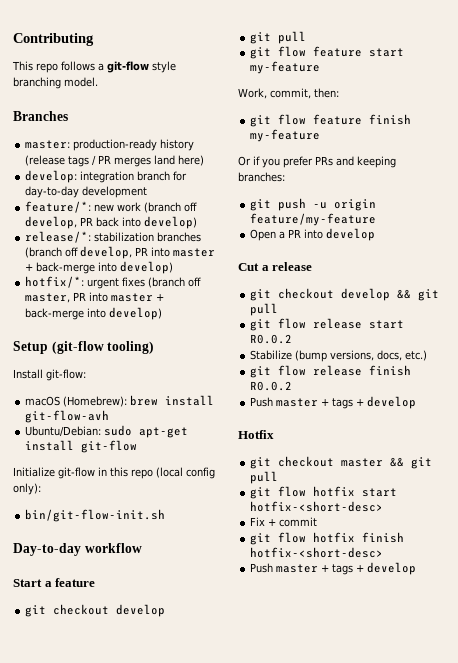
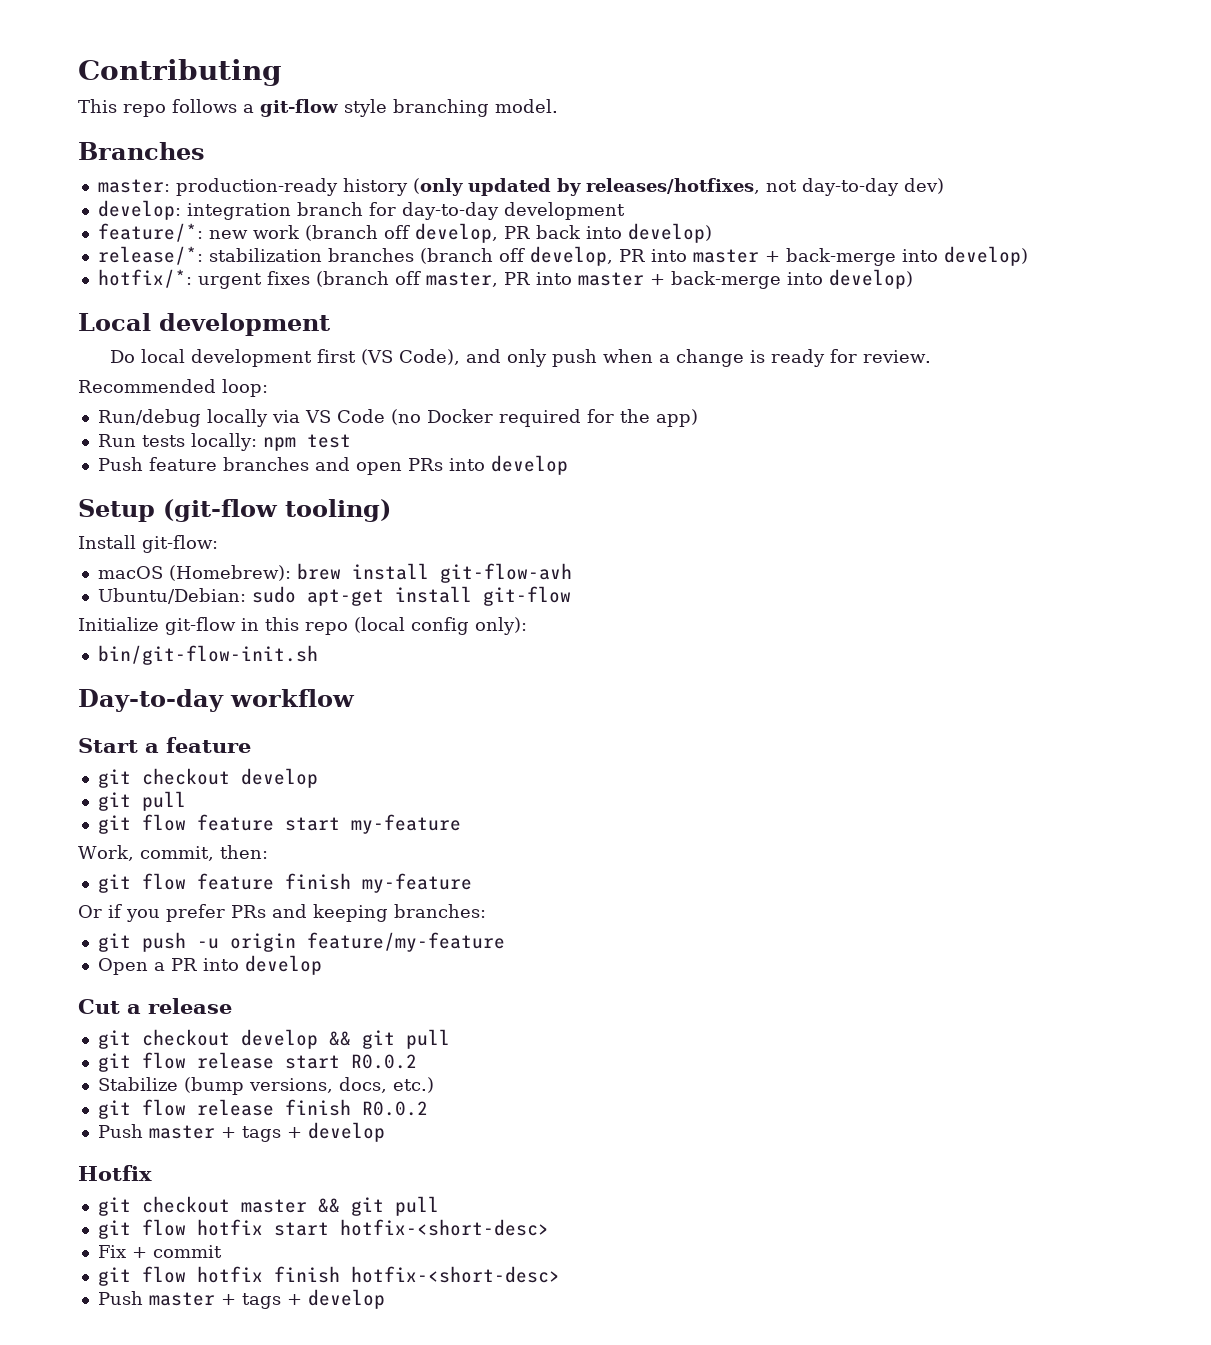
- master: production-ready history (release tags / PR merges land here)
+ master: production-ready history (only updated by releases/hotfixes, not day-to-day dev)
+ Local development
+ Do local development first (VS Code), and only push when a change is ready for review.
+ Recommended loop:
+ Run/debug locally via VS Code (no Docker required for the app)
+ Run tests locally: npm test
+ Push feature branches and open PRs into develop

